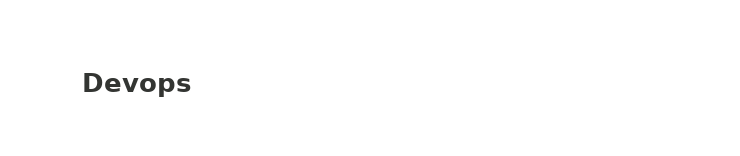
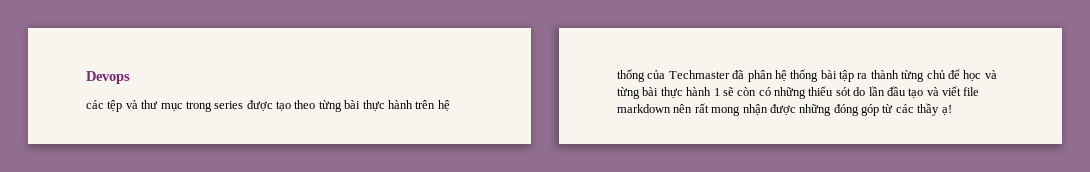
+ các tệp và thư mục trong series được tạo theo từng bài thực hành trên hệ thống của Techmaster đã phân hệ thống bài tập ra thành từng chủ để học và từng bài thực hành 1 sẽ còn có những thiếu sót do lần đầu tạo và viết file markdown nên rất mong nhận được những đóng góp từ các thầy ạ!

